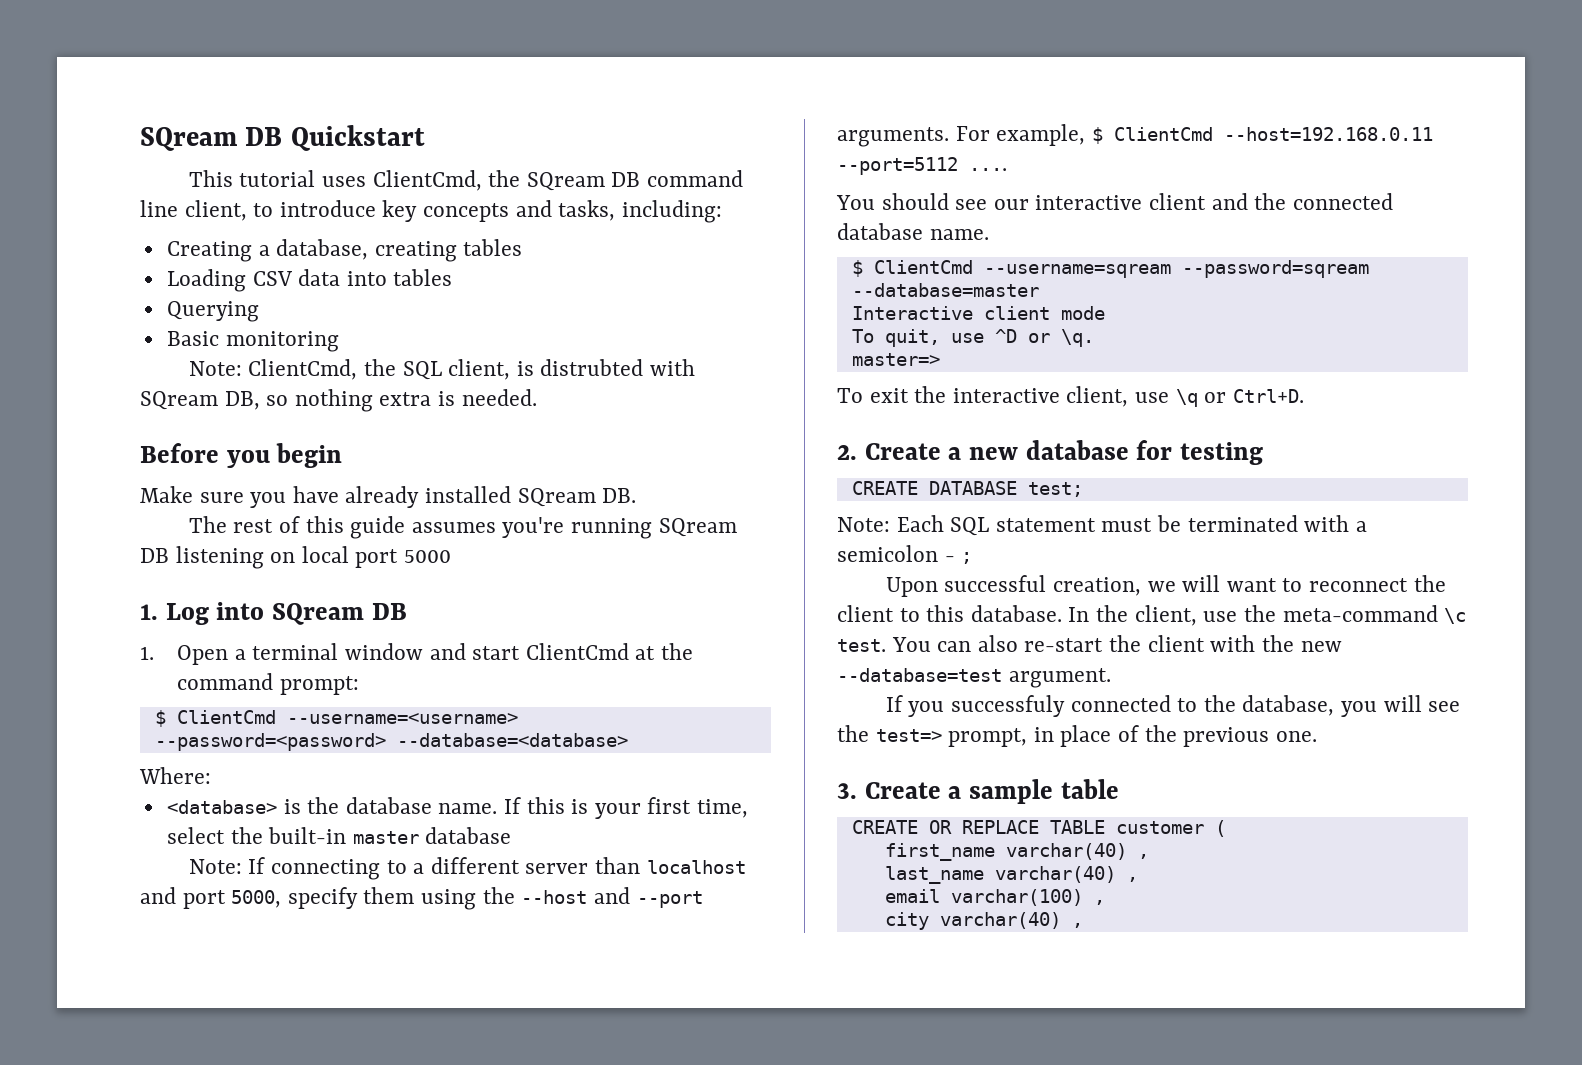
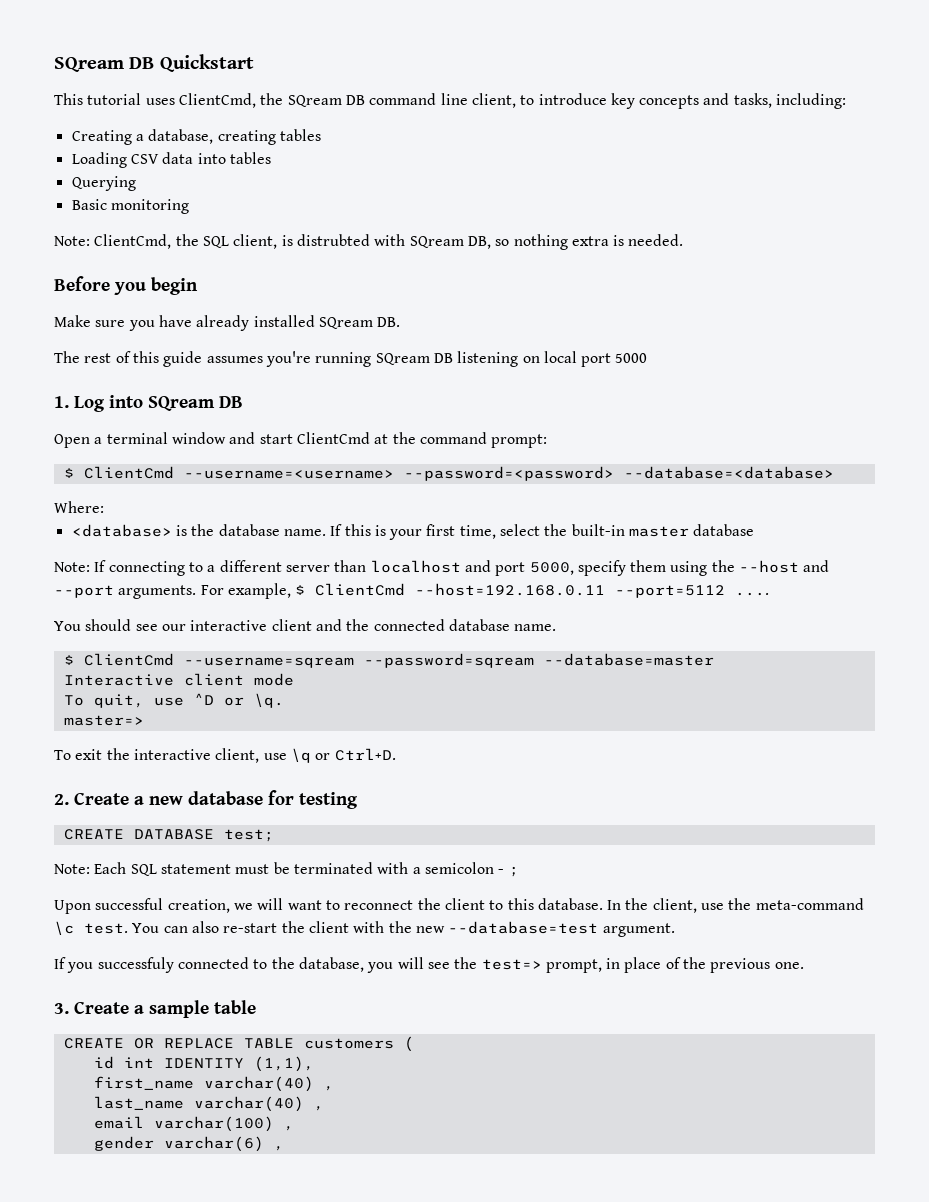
- 1. Open a terminal window and start ClientCmd at the command prompt:
+ Open a terminal window and start ClientCmd at the command prompt:
- CREATE OR REPLACE TABLE customer (
+ CREATE OR REPLACE TABLE customers (
+ id int IDENTITY (1,1),
- city varchar(40) ,
+ gender varchar(6) ,

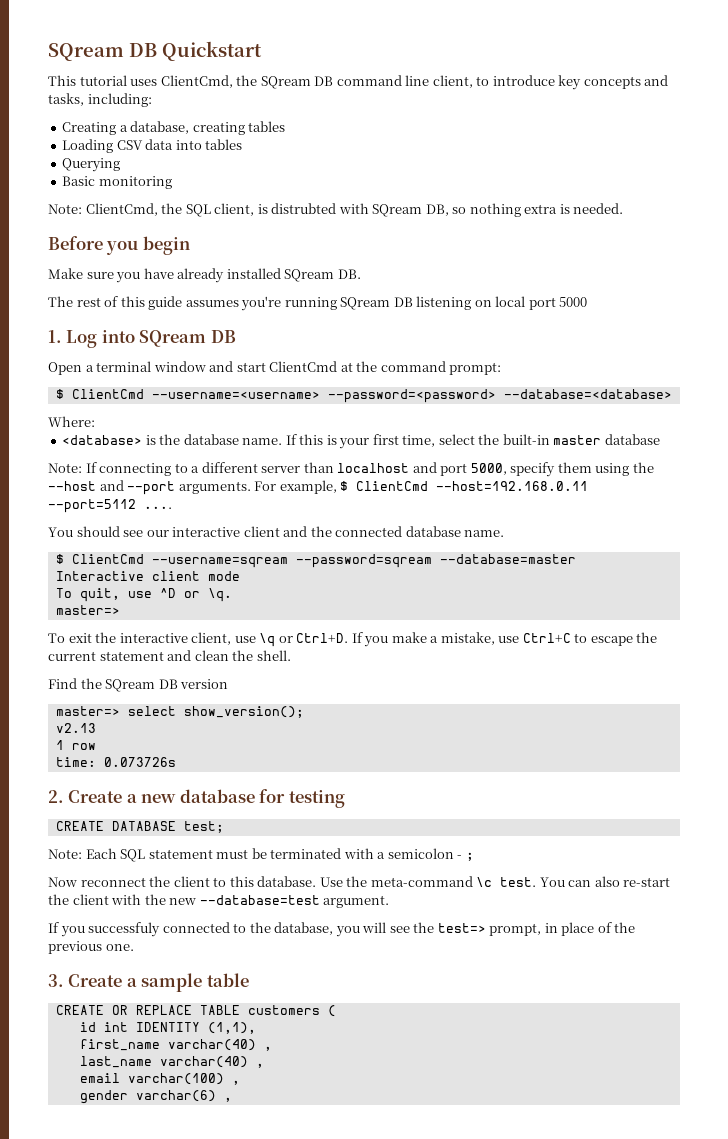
+ If you make a mistake, use Ctrl+C to escape the current statement and clean the shell.
+ Find the SQream DB version
+ master=> select show_version();
+ v2.13
+ 1 row
+ time: 0.073726s
- Upon successful creation, we will want to reconnect the client to this database.
+ Now reconnect the client to this database.
- In the client, use the meta-command \c test.
+ Use the meta-command \c test.

